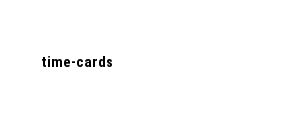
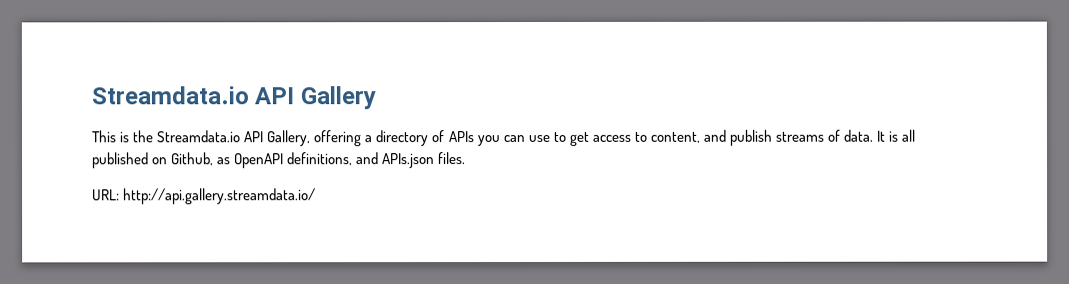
- time-cards
+ Streamdata.io API Gallery
+ This is the Streamdata.io API Gallery, offering a directory of APIs you can use to get access to content, and publish streams of data. It is all published on Github, as OpenAPI definitions, and APIs.json files.
+ URL: http://api.gallery.streamdata.io/

